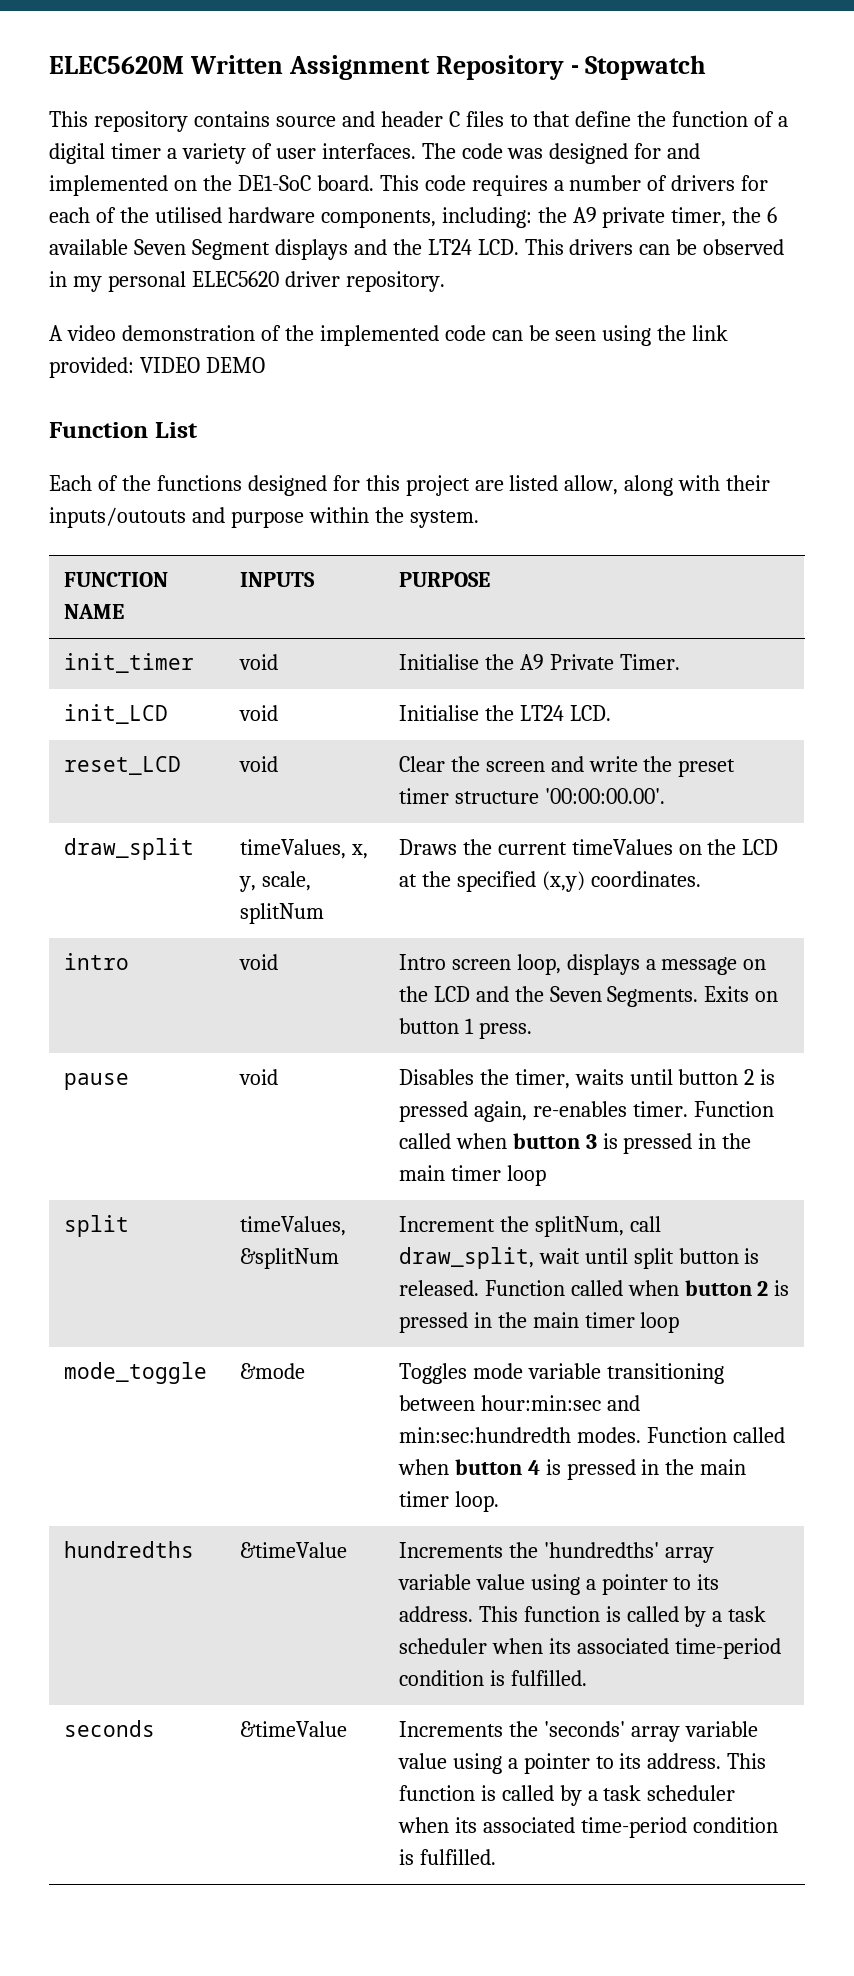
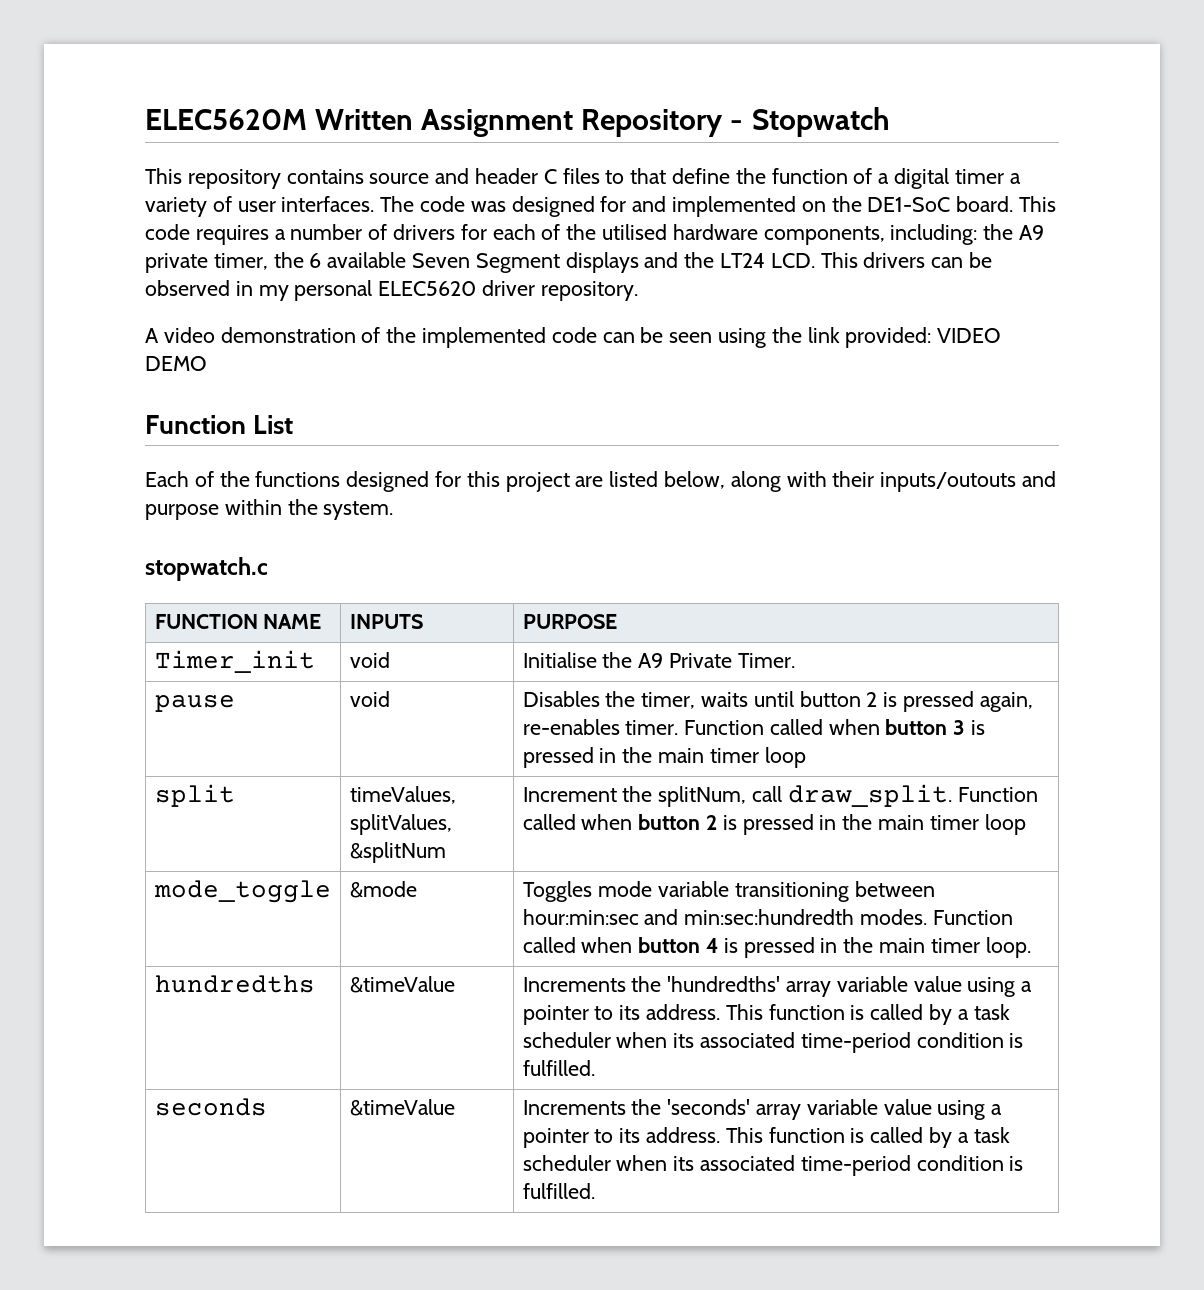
- Each of the functions designed for this project are listed allow, along with their inputs/outouts and purpose within the system.
+ Each of the functions designed for this project are listed below, along with their inputs/outouts and purpose within the system.
+ stopwatch.c
- init_timer | void | Initialise the A9 Private Timer.
+ Timer_init | void | Initialise the A9 Private Timer.
- init_LCD | void | Initialise the LT24 LCD.
- reset_LCD | void | Clear the screen and write the preset timer structure '00:00:00.00'.
- draw_split | timeValues, x, y, scale, splitNum | Draws the current timeValues on the LCD at the specified (x,y) coordinates.
- intro | void | Intro screen loop, displays a message on the LCD and the Seven Segments. Exits on button 1 press.
- split | timeValues, &splitNum | Increment the splitNum, call draw_split, wait until split button is released. Function called when button 2 is pressed in the main timer loop
+ split | timeValues, splitValues, &splitNum | Increment the splitNum, call draw_split. Function called when button 2 is pressed in the main timer loop

